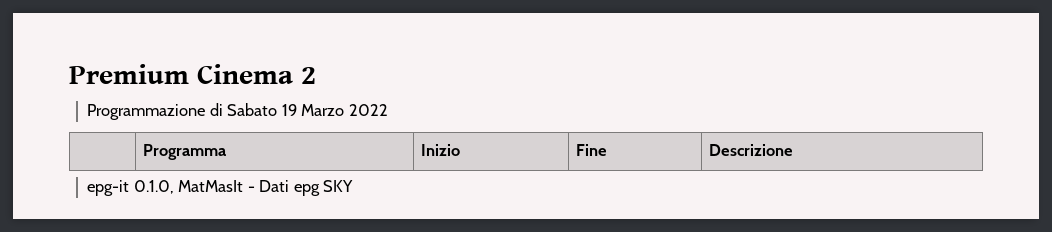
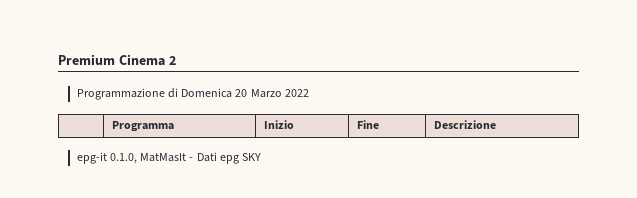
- Programmazione di Sabato 19 Marzo 2022
+ Programmazione di Domenica 20 Marzo 2022

